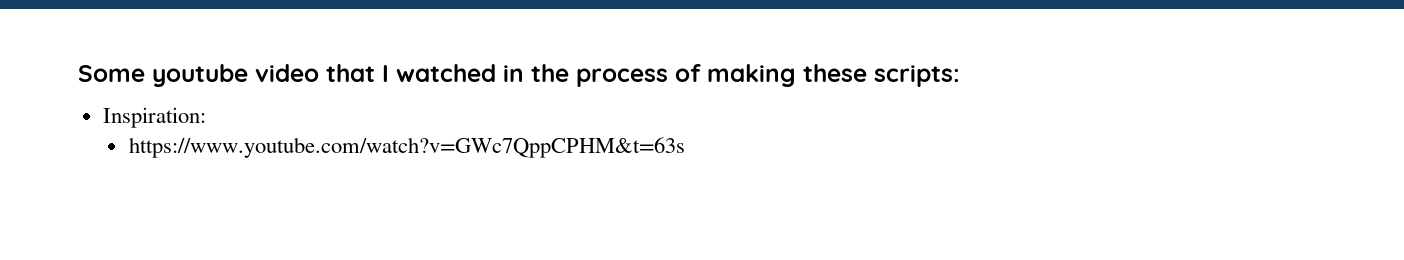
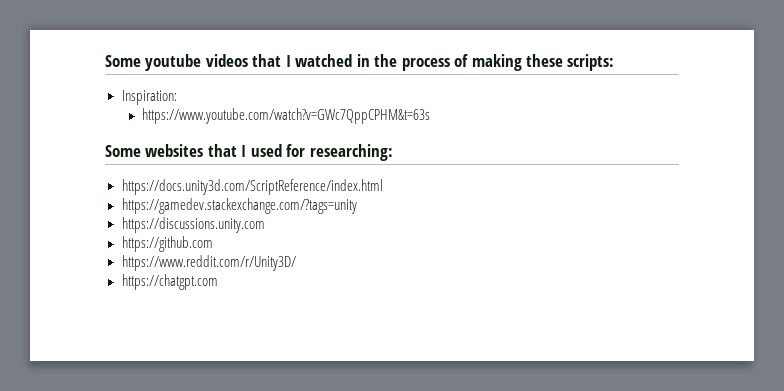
- Some youtube video that I watched in the process of making these scripts:
+ Some youtube videos that I watched in the process of making these scripts:
+ Some websites that I used for researching:
+ https://docs.unity3d.com/ScriptReference/index.html
+ https://gamedev.stackexchange.com/?tags=unity
+ https://discussions.unity.com
+ https://github.com
+ https://www.reddit.com/r/Unity3D/
+ https://chatgpt.com

